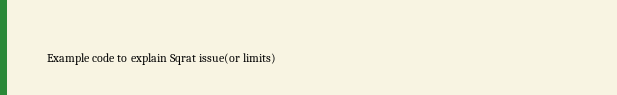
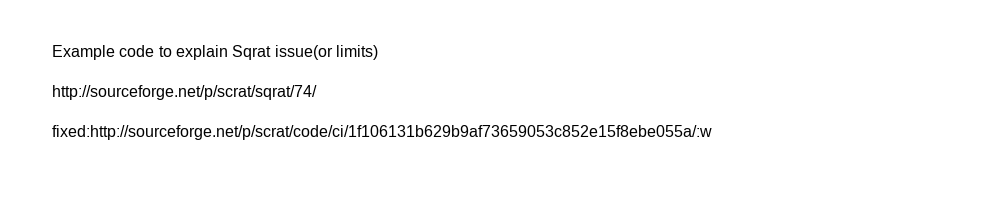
+ http://sourceforge.net/p/scrat/sqrat/74/
+ fixed:http://sourceforge.net/p/scrat/code/ci/1f106131b629b9af73659053c852e15f8ebe055a/:w

